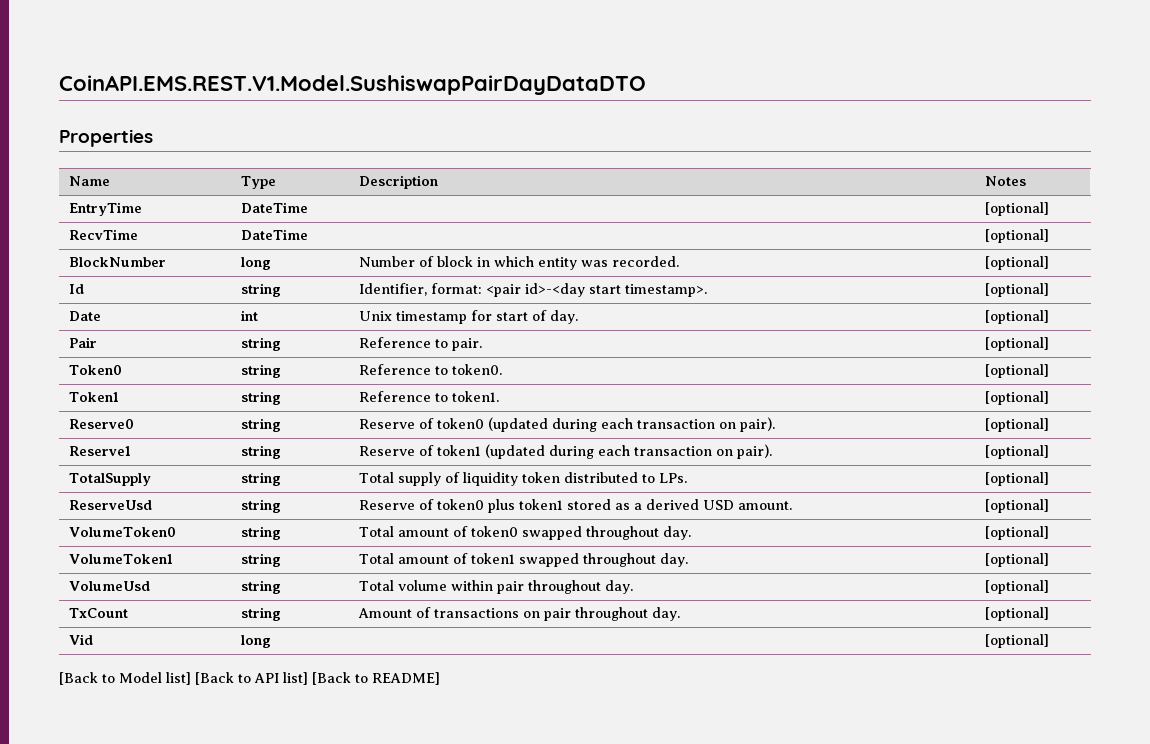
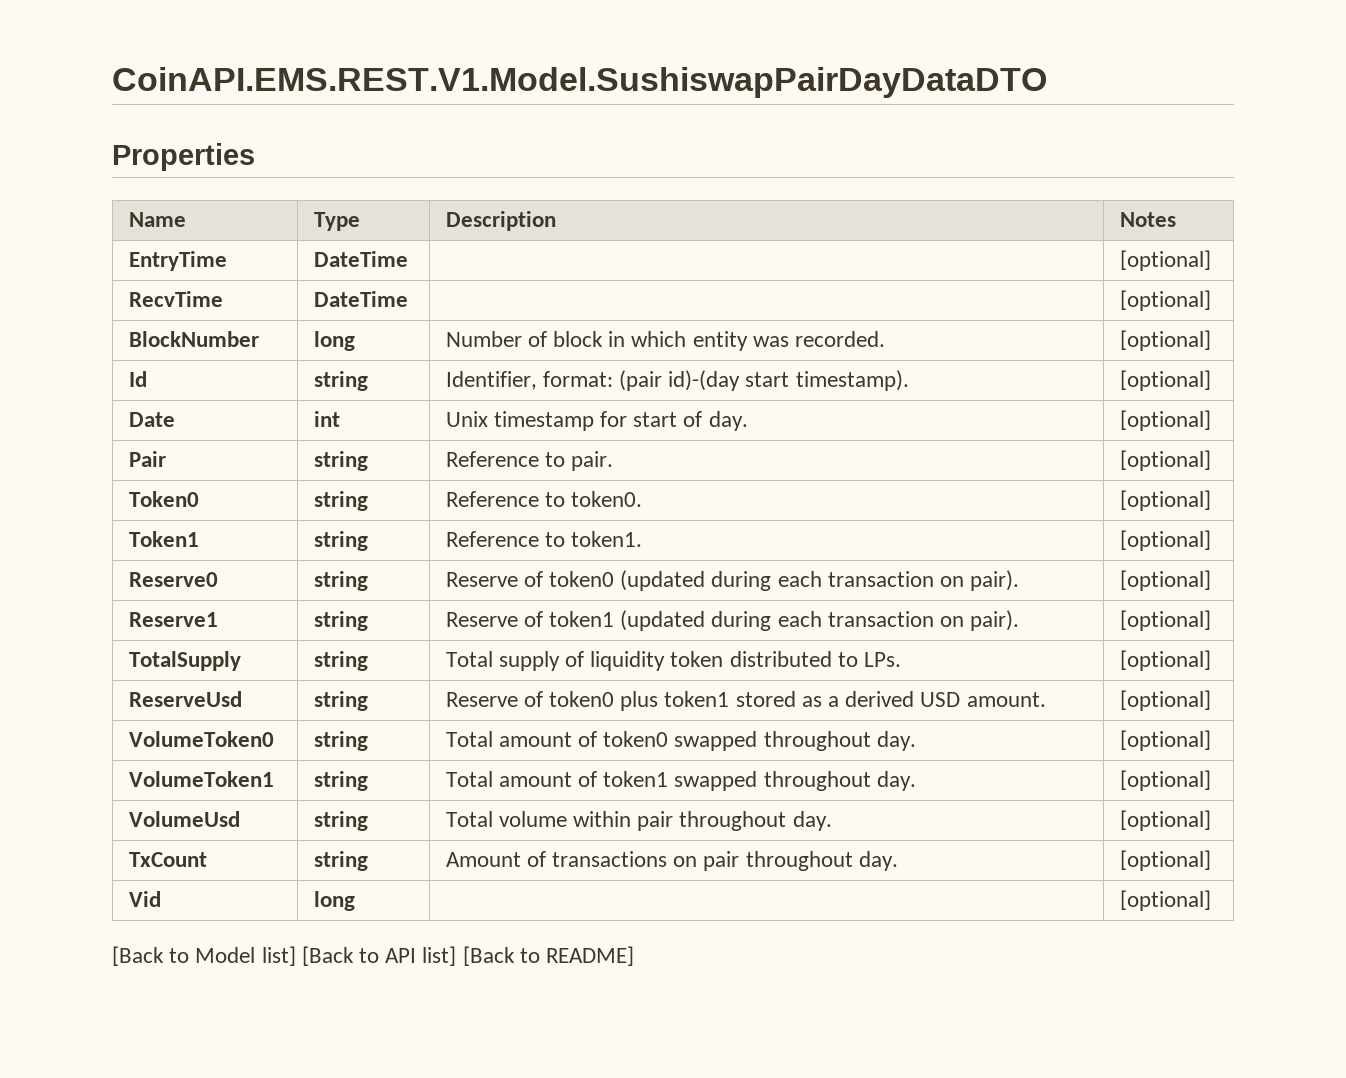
- Id | string | Identifier, format: <pair id>-<day start timestamp>. | [optional]
+ Id | string | Identifier, format: (pair id)-(day start timestamp). | [optional]

